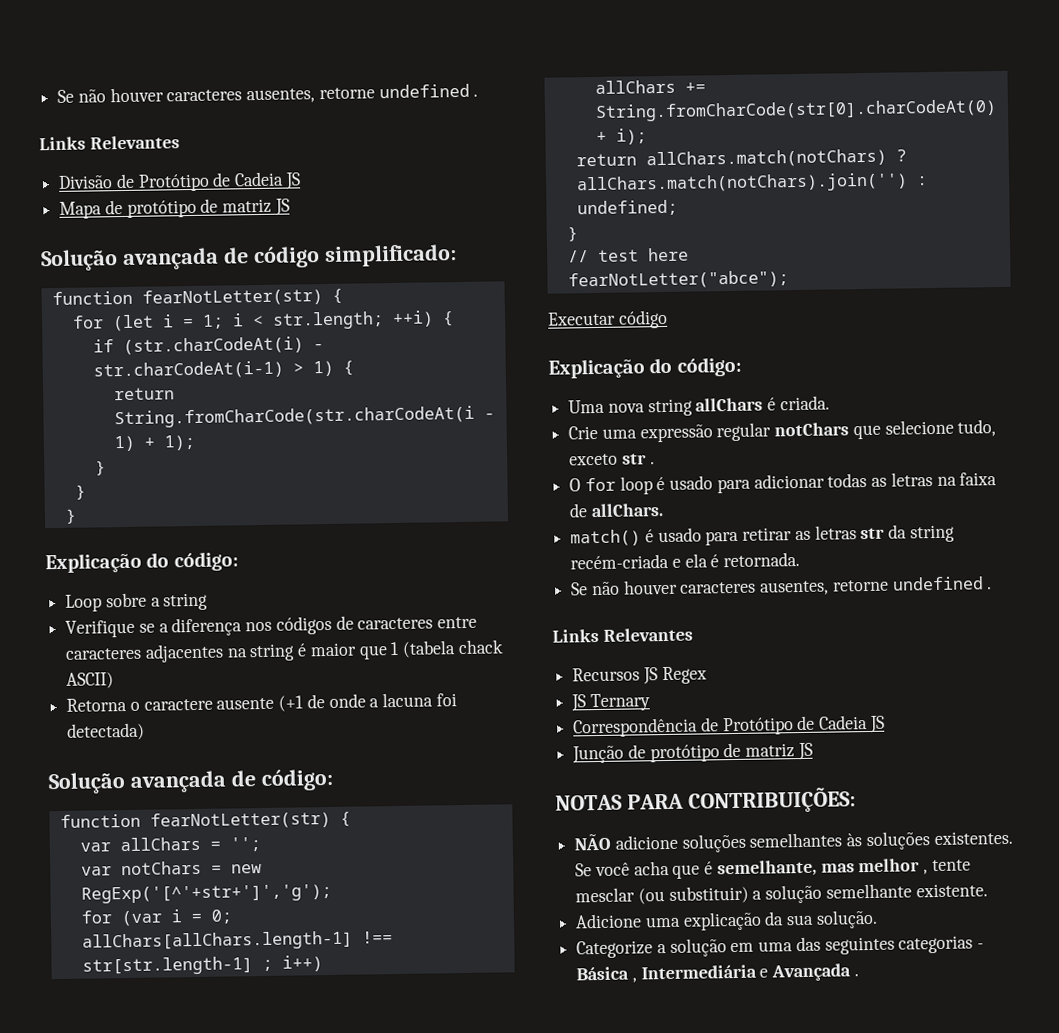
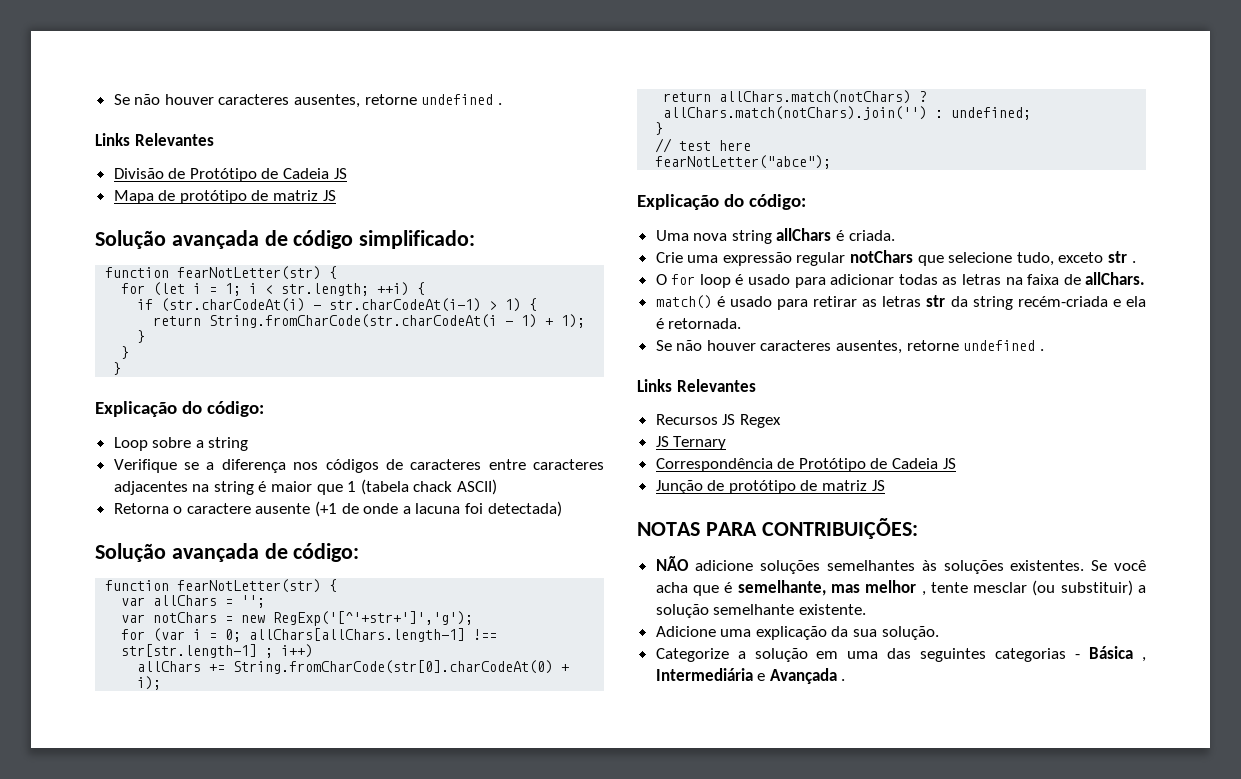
- Executar código

